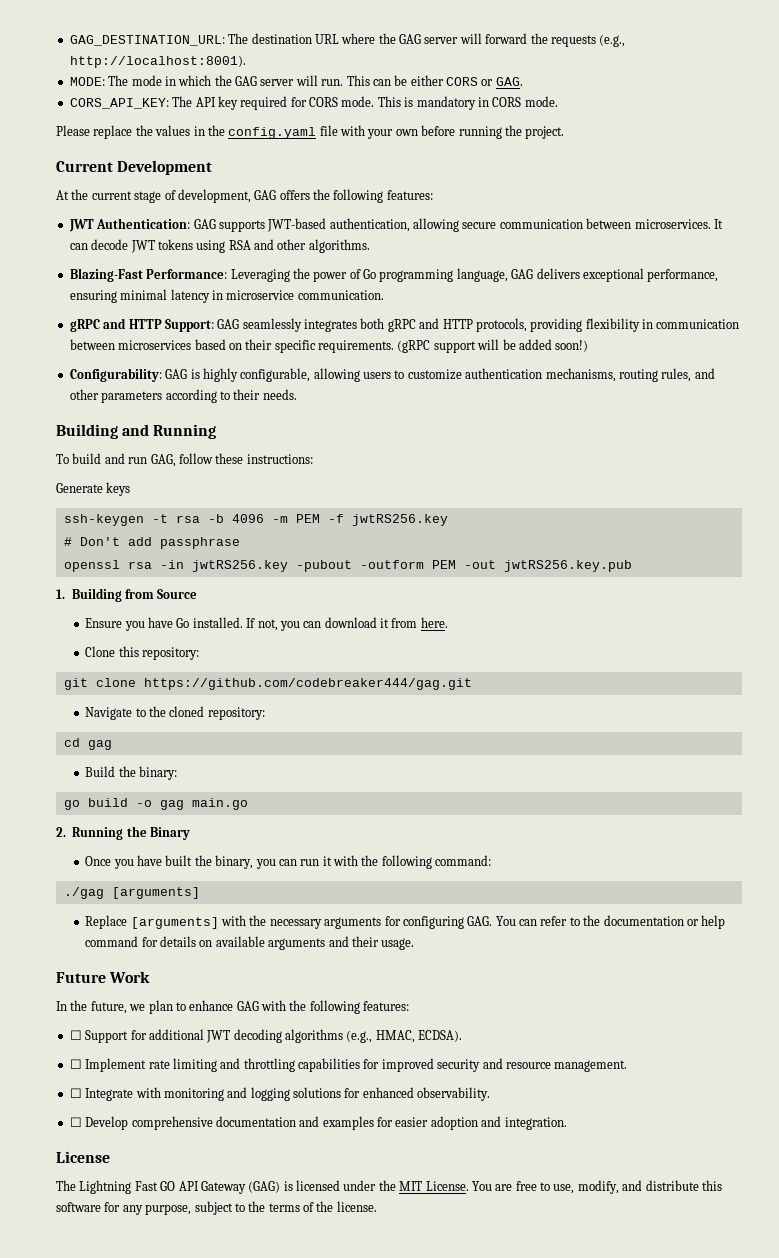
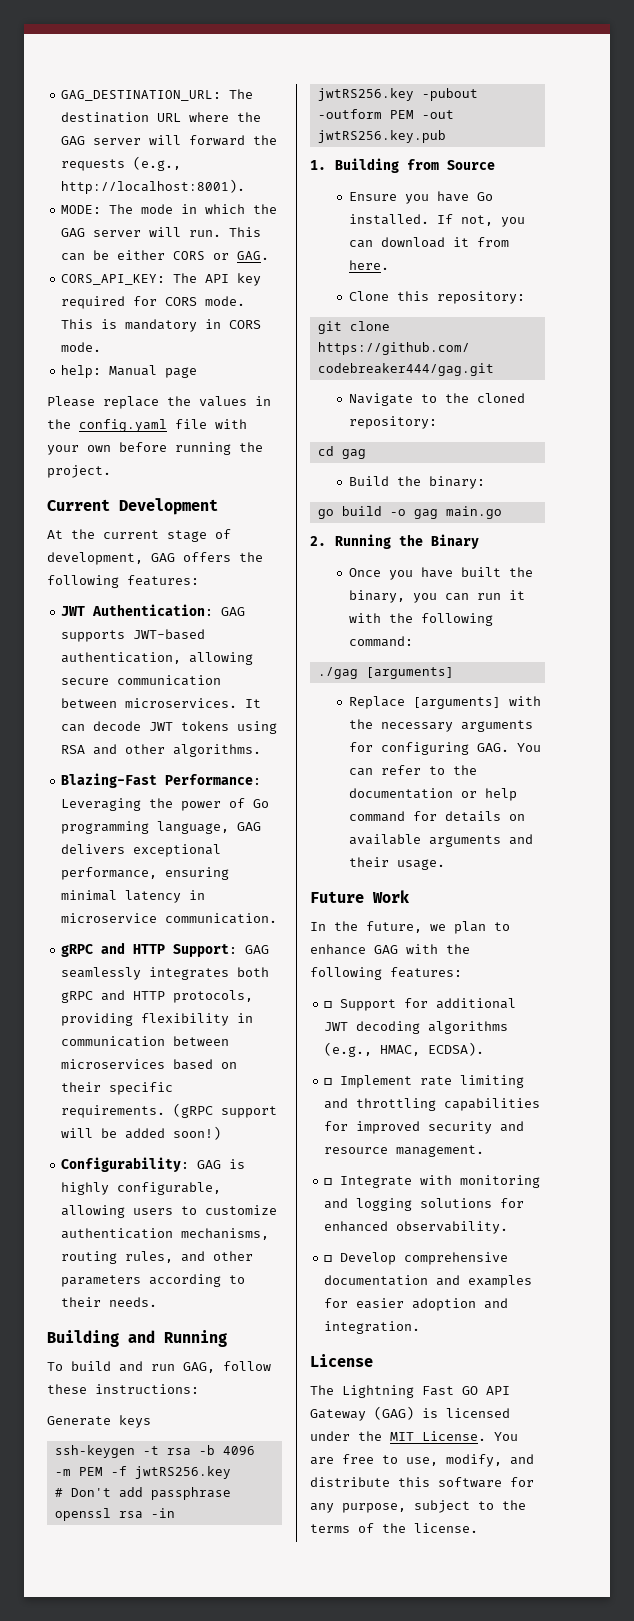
+ help: Manual page

